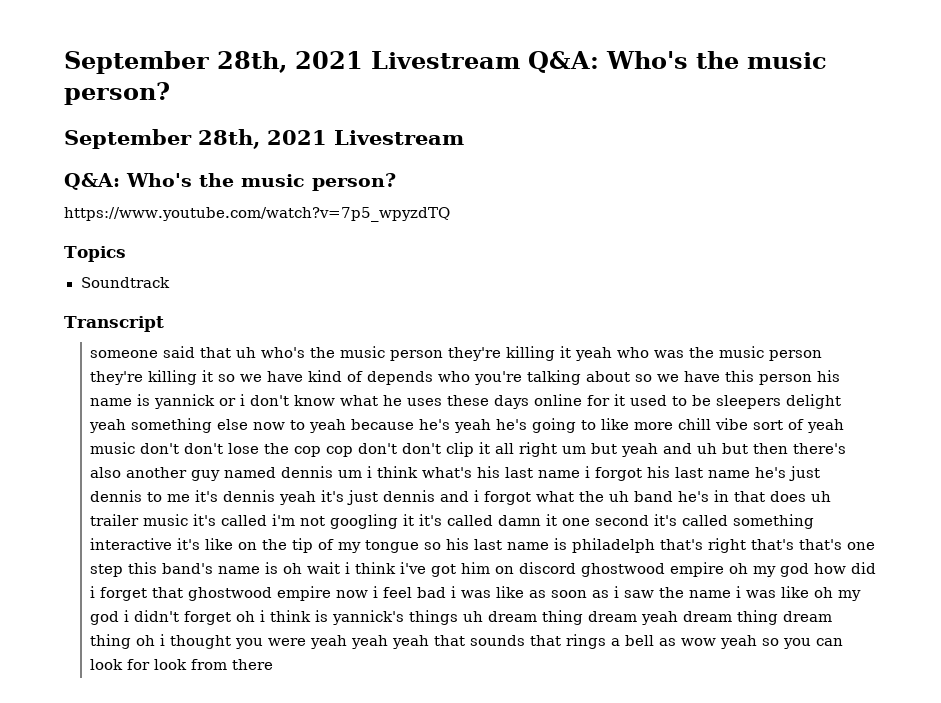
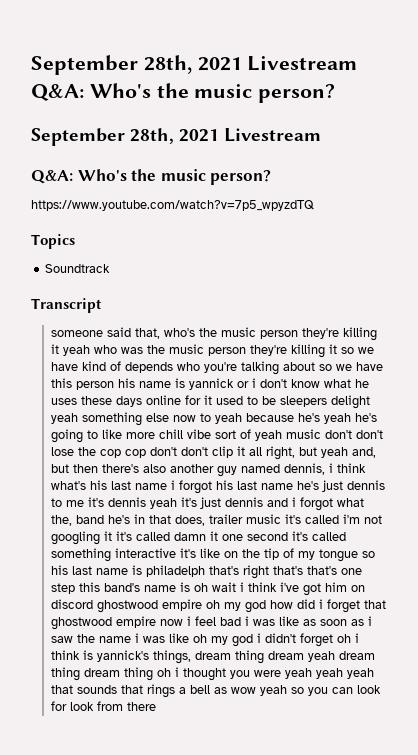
- someone said that uh who's the music person they're killing it yeah who was the music person they're killing it so we have kind of depends who you're talking about so we have this person his name is yannick or i don't know what he uses these days online for it used to be sleepers delight yeah something else now to yeah because he's yeah he's going to like more chill vibe sort of yeah music don't don't lose the cop cop don't don't clip it all right um but yeah and uh but then there's also another guy named dennis um i think what's his last name i forgot his last name he's just dennis to me it's dennis yeah it's just dennis and i forgot what the uh band he's in that does uh trailer music it's called i'm not googling it it's called damn it one second it's called something interactive it's like on the tip of my tongue so his last name is philadelph that's right that's that's one step this band's name is oh wait i think i've got him on discord ghostwood empire oh my god how did i forget that ghostwood empire now i feel bad i was like as soon as i saw the name i was like oh my god i didn't forget oh i think is yannick's things uh dream thing dream yeah dream thing dream thing oh i thought you were yeah yeah yeah that sounds that rings a bell as wow yeah so you can look for look from there
+ someone said that, who's the music person they're killing it yeah who was the music person they're killing it so we have kind of depends who you're talking about so we have this person his name is yannick or i don't know what he uses these days online for it used to be sleepers delight yeah something else now to yeah because he's yeah he's going to like more chill vibe sort of yeah music don't don't lose the cop cop don't don't clip it all right, but yeah and, but then there's also another guy named dennis, i think what's his last name i forgot his last name he's just dennis to me it's dennis yeah it's just dennis and i forgot what the, band he's in that does, trailer music it's called i'm not googling it it's called damn it one second it's called something interactive it's like on the tip of my tongue so his last name is philadelph that's right that's that's one step this band's name is oh wait i think i've got him on discord ghostwood empire oh my god how did i forget that ghostwood empire now i feel bad i was like as soon as i saw the name i was like oh my god i didn't forget oh i think is yannick's things, dream thing dream yeah dream thing dream thing oh i thought you were yeah yeah yeah that sounds that rings a bell as wow yeah so you can look for look from there

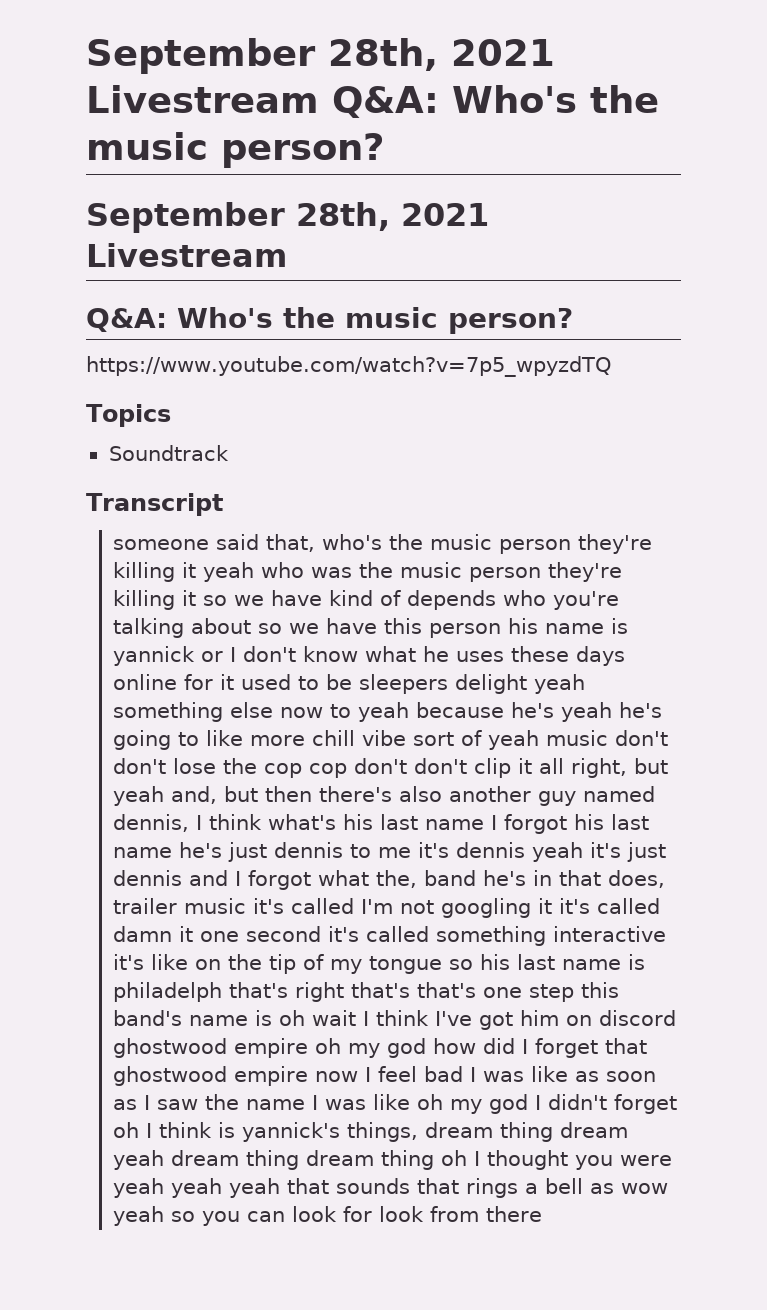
- someone said that, who's the music person they're killing it yeah who was the music person they're killing it so we have kind of depends who you're talking about so we have this person his name is yannick or i don't know what he uses these days online for it used to be sleepers delight yeah something else now to yeah because he's yeah he's going to like more chill vibe sort of yeah music don't don't lose the cop cop don't don't clip it all right, but yeah and, but then there's also another guy named dennis, i think what's his last name i forgot his last name he's just dennis to me it's dennis yeah it's just dennis and i forgot what the, band he's in that does, trailer music it's called i'm not googling it it's called damn it one second it's called something interactive it's like on the tip of my tongue so his last name is philadelph that's right that's that's one step this band's name is oh wait i think i've got him on discord ghostwood empire oh my god how did i forget that ghostwood empire now i feel bad i was like as soon as i saw the name i was like oh my god i didn't forget oh i think is yannick's things, dream thing dream yeah dream thing dream thing oh i thought you were yeah yeah yeah that sounds that rings a bell as wow yeah so you can look for look from there
+ someone said that, who's the music person they're killing it yeah who was the music person they're killing it so we have kind of depends who you're talking about so we have this person his name is yannick or I don't know what he uses these days online for it used to be sleepers delight yeah something else now to yeah because he's yeah he's going to like more chill vibe sort of yeah music don't don't lose the cop cop don't don't clip it all right, but yeah and, but then there's also another guy named dennis, I think what's his last name I forgot his last name he's just dennis to me it's dennis yeah it's just dennis and I forgot what the, band he's in that does, trailer music it's called I'm not googling it it's called damn it one second it's called something interactive it's like on the tip of my tongue so his last name is philadelph that's right that's that's one step this band's name is oh wait I think I've got him on discord ghostwood empire oh my god how did I forget that ghostwood empire now I feel bad I was like as soon as I saw the name I was like oh my god I didn't forget oh I think is yannick's things, dream thing dream yeah dream thing dream thing oh I thought you were yeah yeah yeah that sounds that rings a bell as wow yeah so you can look for look from there

